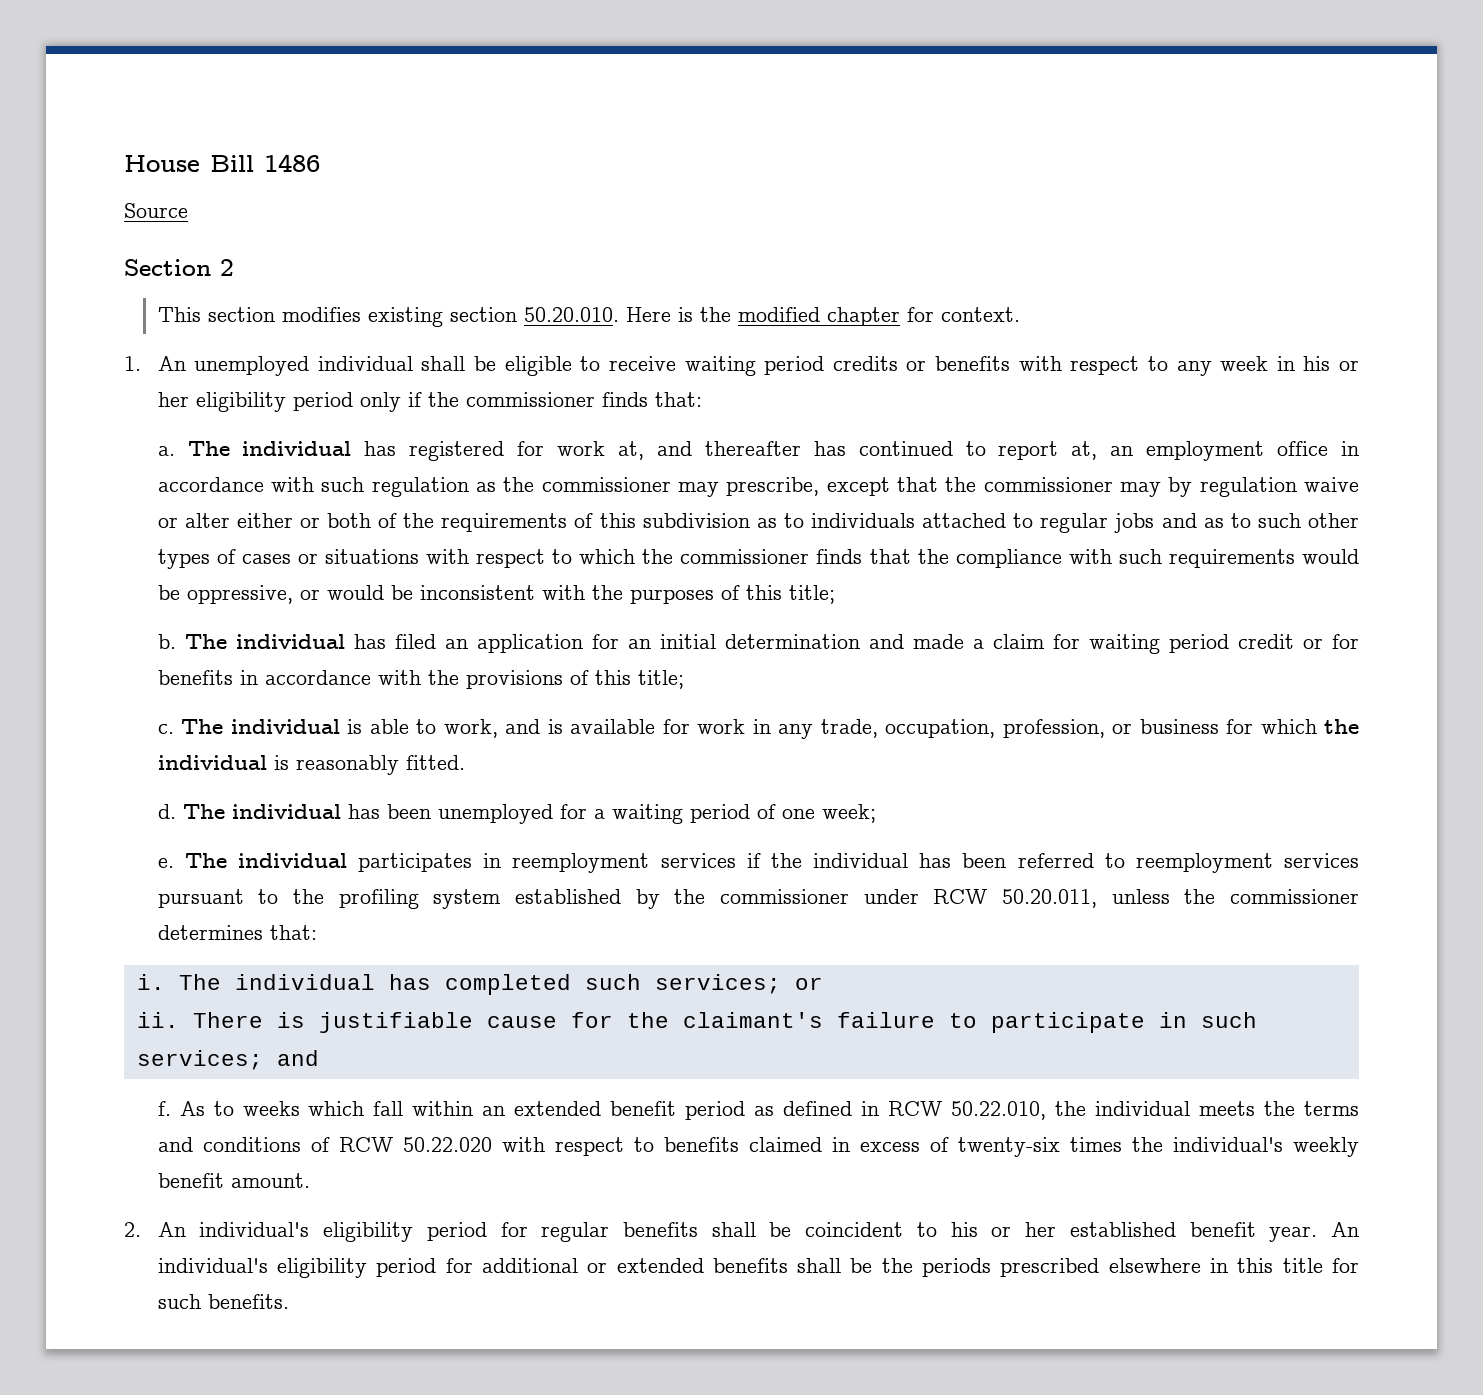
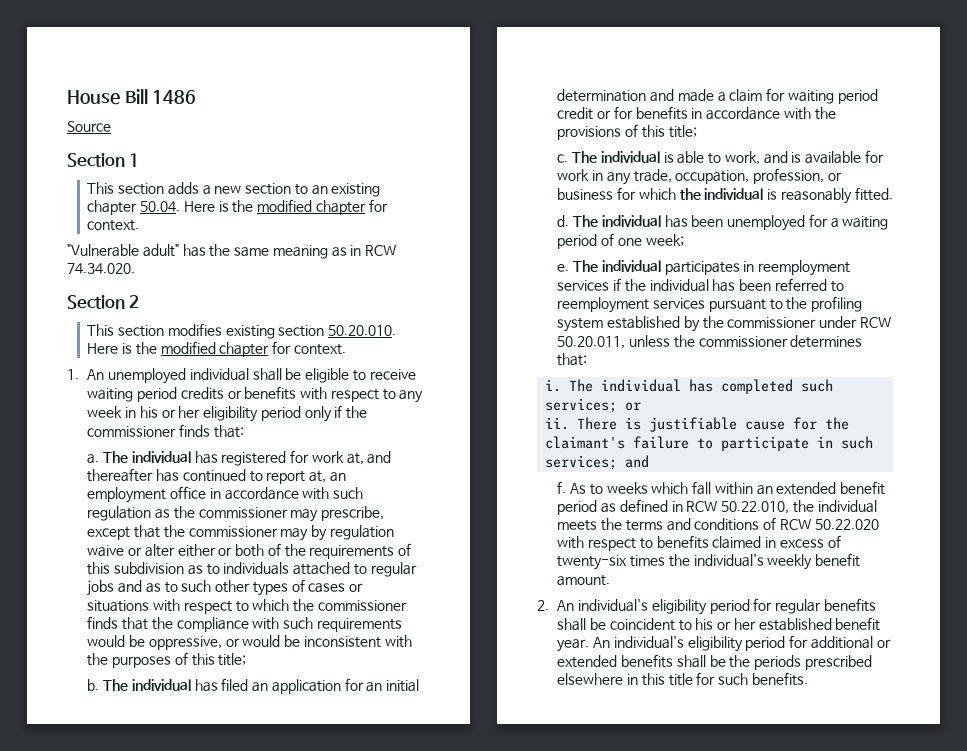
+ Section 1
+ This section adds a new section to an existing chapter 50.04. Here is the modified chapter for context.
+ "Vulnerable adult" has the same meaning as in RCW 74.34.020.

